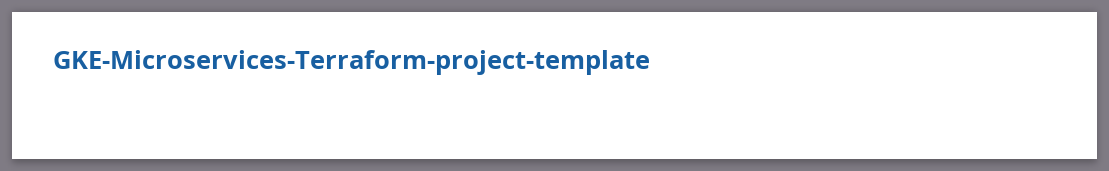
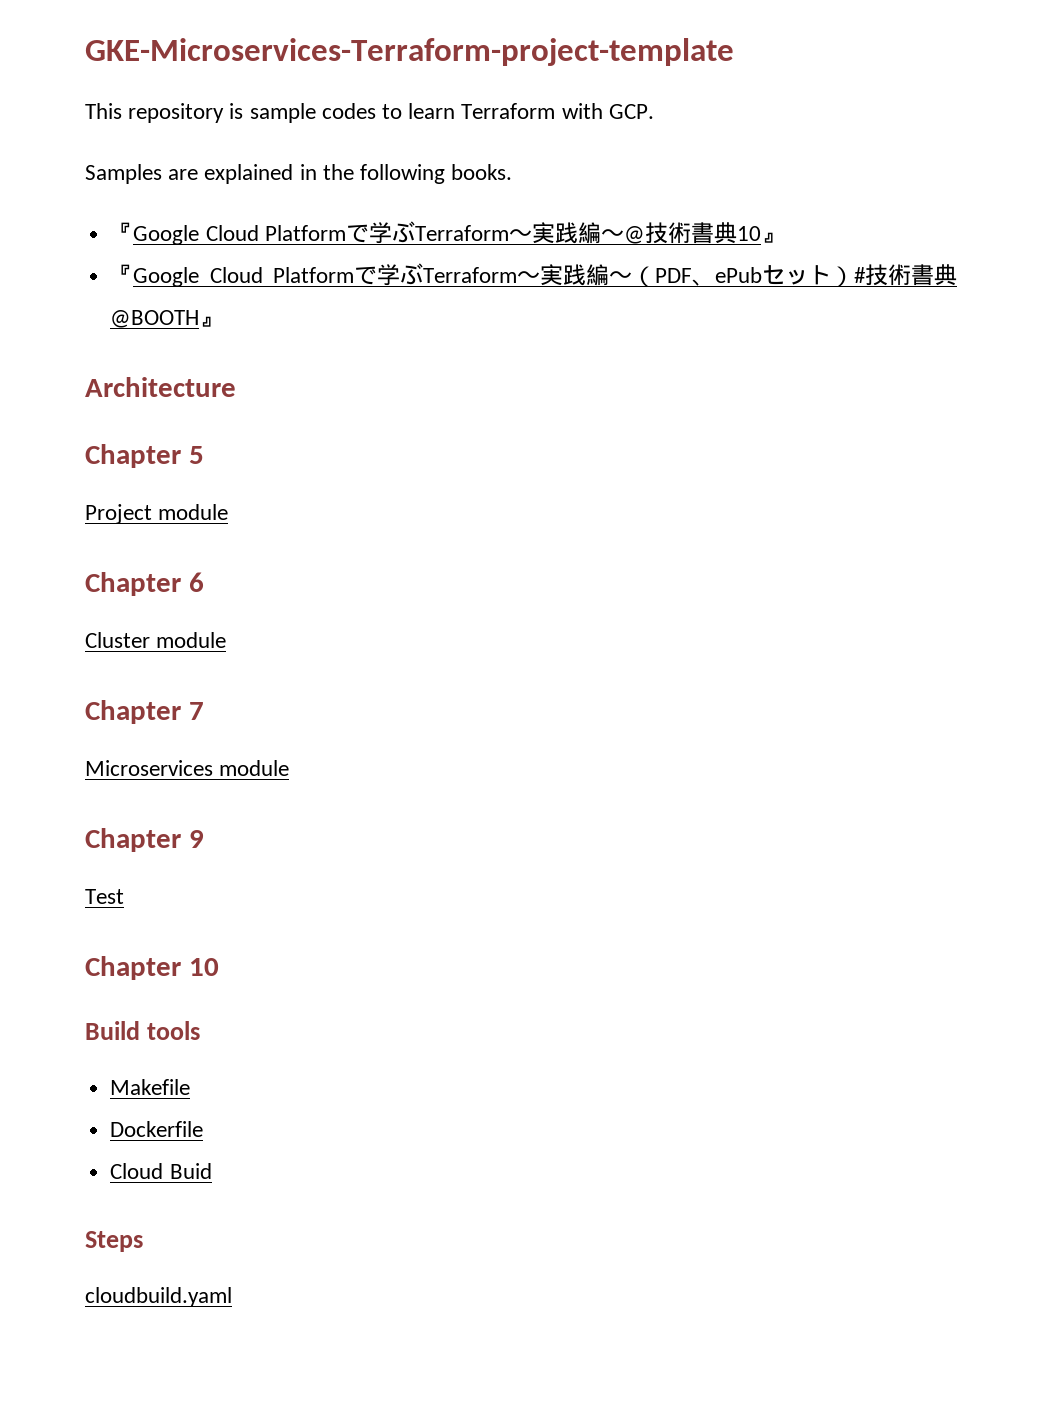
+ This repository is sample codes to learn Terraform with GCP.
+ Samples are explained in the following books.
+ 『Google Cloud Platformで学ぶTerraform〜実践編〜@技術書典10』
+ 『Google Cloud Platformで学ぶTerraform〜実践編〜（PDF、ePubセット）#技術書典@BOOTH』
+ Architecture
+ Chapter 5
+ Project module
+ Chapter 6
+ Cluster module
+ Chapter 7
+ Microservices module
+ Chapter 9
+ Test
+ Chapter 10
+ Build tools
+ Makefile
+ Dockerfile
+ Cloud Buid
+ Steps
+ cloudbuild.yaml

